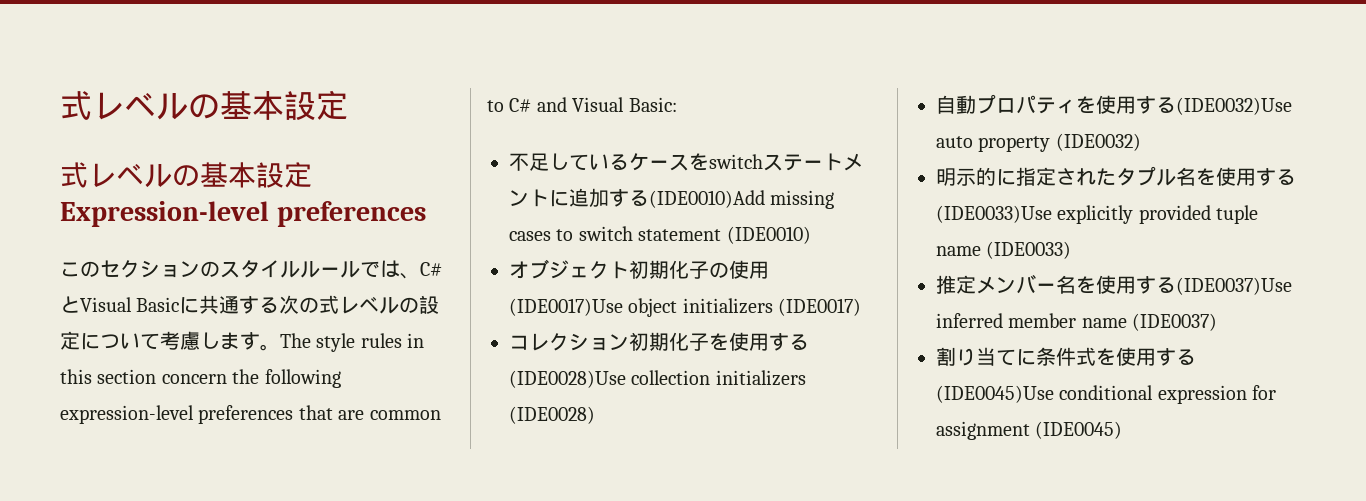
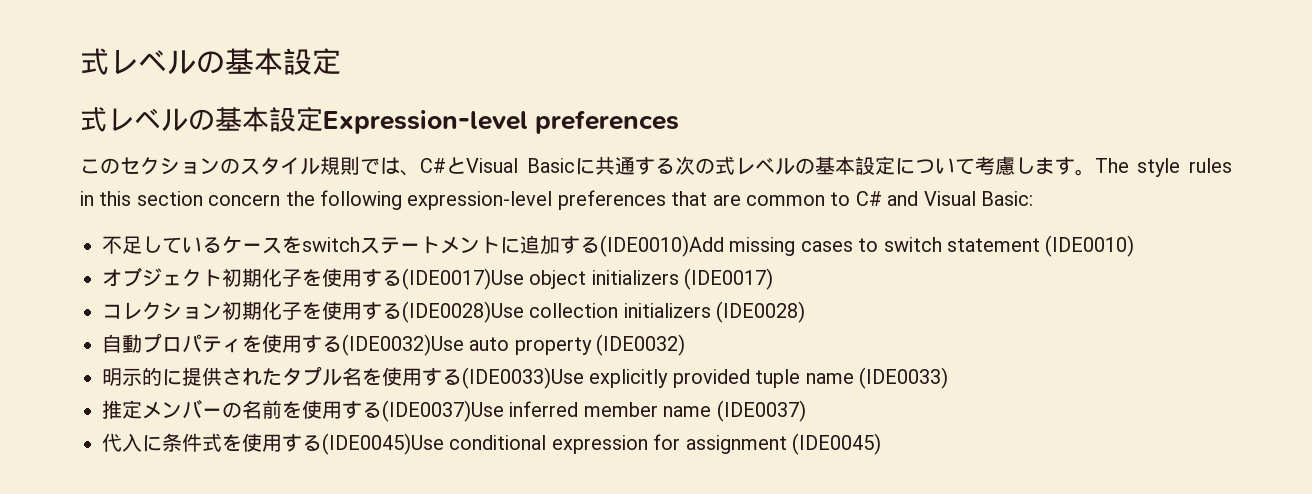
- このセクションのスタイルルールでは、C#とVisual Basicに共通する次の式レベルの設定について考慮します。
+ このセクションのスタイル規則では、C#とVisual Basicに共通する次の式レベルの基本設定について考慮します。
- オブジェクト初期化子の使用(IDE0017)Use object initializers (IDE0017)
+ オブジェクト初期化子を使用する(IDE0017)Use object initializers (IDE0017)
- 明示的に指定されたタプル名を使用する(IDE0033)Use explicitly provided tuple name (IDE0033)
+ 明示的に提供されたタプル名を使用する(IDE0033)Use explicitly provided tuple name (IDE0033)
- 推定メンバー名を使用する(IDE0037)Use inferred member name (IDE0037)
+ 推定メンバーの名前を使用する(IDE0037)Use inferred member name (IDE0037)
- 割り当てに条件式を使用する(IDE0045)Use conditional expression for assignment (IDE0045)
+ 代入に条件式を使用する(IDE0045)Use conditional expression for assignment (IDE0045)

